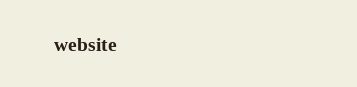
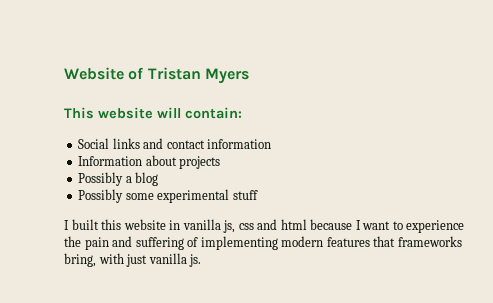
- website
+ Website of Tristan Myers
+ This website will contain:
+ Social links and contact information
+ Information about projects
+ Possibly a blog
+ Possibly some experimental stuff
+ I built this website in vanilla js, css and html because I want to experience the pain and suffering of implementing modern features that frameworks bring, with just vanilla js.

